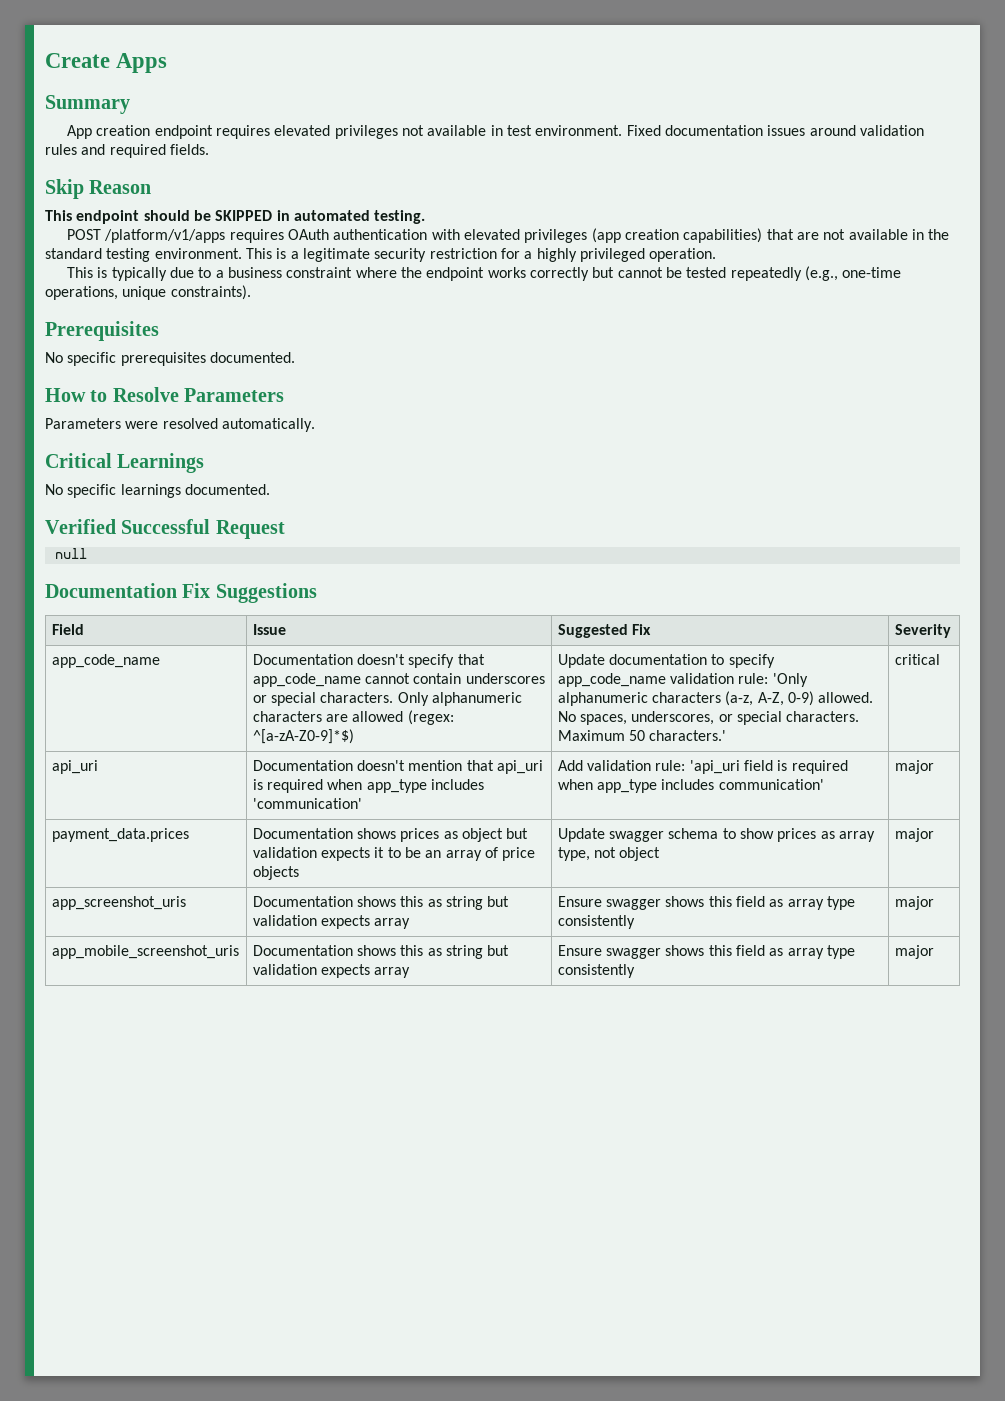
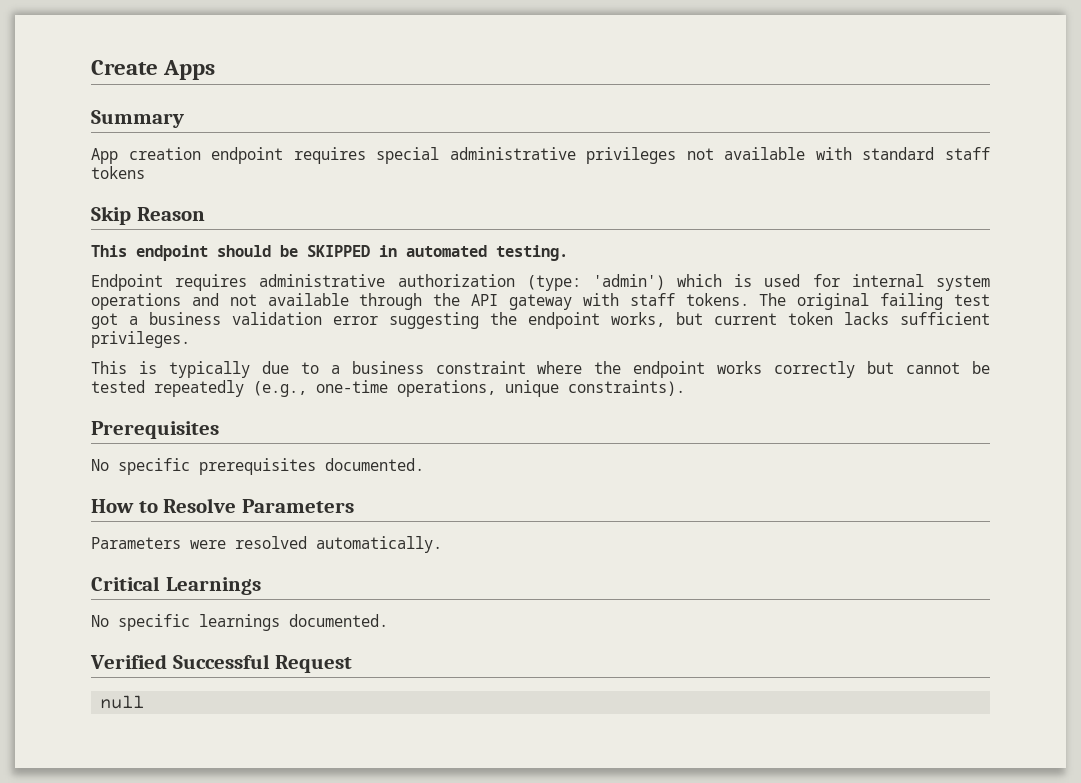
- App creation endpoint requires elevated privileges not available in test environment. Fixed documentation issues around validation rules and required fields.
+ App creation endpoint requires special administrative privileges not available with standard staff tokens
- POST /platform/v1/apps requires OAuth authentication with elevated privileges (app creation capabilities) that are not available in the standard testing environment. This is a legitimate security restriction for a highly privileged operation.
+ Endpoint requires administrative authorization (type: 'admin') which is used for internal system operations and not available through the API gateway with staff tokens. The original failing test got a business validation error suggesting the endpoint works, but current token lacks sufficient privileges.
- Documentation Fix Suggestions
- Field | Issue | Suggested Fix | Severity
- app_code_name | Documentation doesn't specify that app_code_name cannot contain underscores or special characters. Only alphanumeric characters are allowed (regex: ^[a-zA-Z0-9]*$) | Update documentation to specify app_code_name validation rule: 'Only alphanumeric characters (a-z, A-Z, 0-9) allowed. No spaces, underscores, or special characters. Maximum 50 characters.' | critical
- api_uri | Documentation doesn't mention that api_uri is required when app_type includes 'communication' | Add validation rule: 'api_uri field is required when app_type includes communication' | major
- payment_data.prices | Documentation shows prices as object but validation expects it to be an array of price objects | Update swagger schema to show prices as array type, not object | major
- app_screenshot_uris | Documentation shows this as string but validation expects array | Ensure swagger shows this field as array type consistently | major
- app_mobile_screenshot_uris | Documentation shows this as string but validation expects array | Ensure swagger shows this field as array type consistently | major

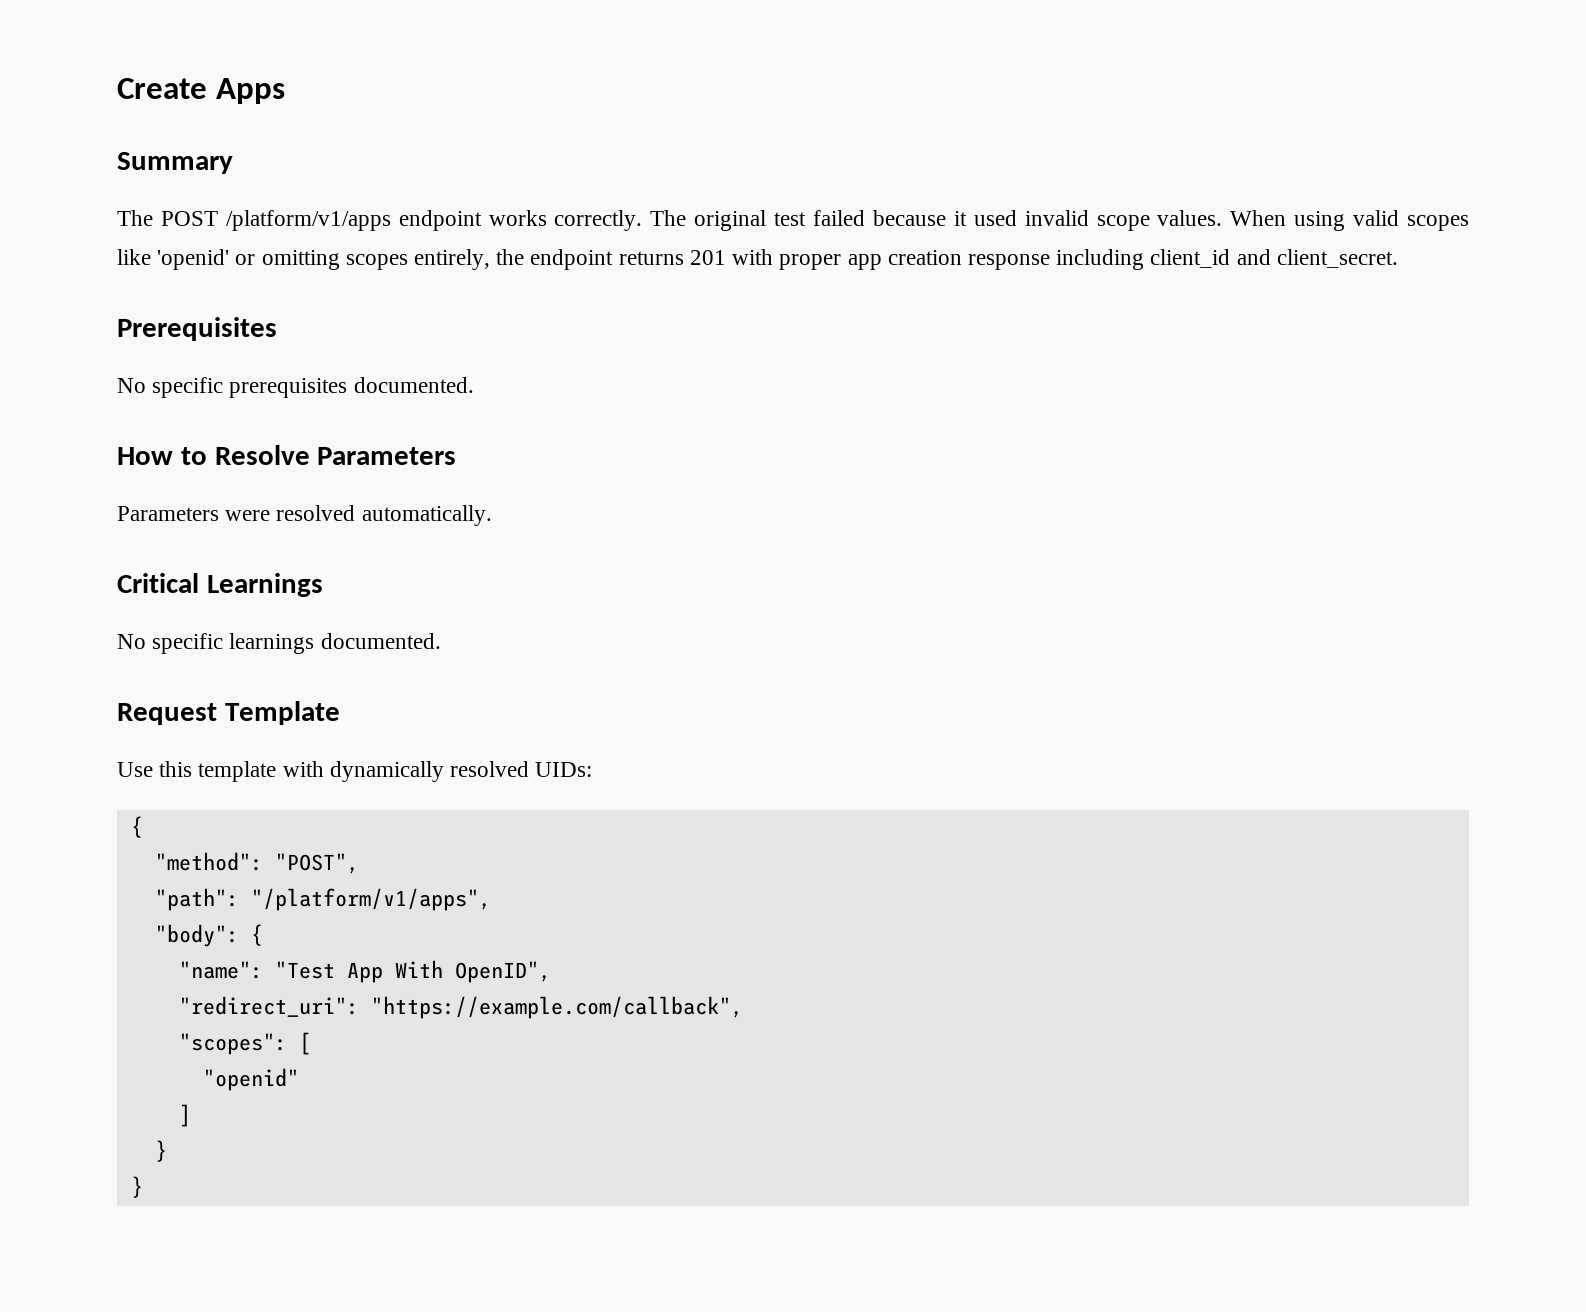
- App creation endpoint requires special administrative privileges not available with standard staff tokens
- Skip Reason
- This endpoint should be SKIPPED in automated testing.
- Endpoint requires administrative authorization (type: 'admin') which is used for internal system operations and not available through the API gateway with staff tokens. The original failing test got a business validation error suggesting the endpoint works, but current token lacks sufficient privileges.
- This is typically due to a business constraint where the endpoint works correctly but cannot be tested repeatedly (e.g., one-time operations, unique constraints).
+ The POST /platform/v1/apps endpoint works correctly. The original test failed because it used invalid scope values. When using valid scopes like 'openid' or omitting scopes entirely, the endpoint returns 201 with proper app creation response including client_id and client_secret.
- Verified Successful Request
- null
+ Request Template
+ Use this template with dynamically resolved UIDs:
+ {
+ "method": "POST",
+ "path": "/platform/v1/apps",
+ "body": {
+ "name": "Test App With OpenID",
+ "redirect_uri": "https://example.com/callback",
+ "scopes": [
+ "openid"
+ ]
+ }
+ }

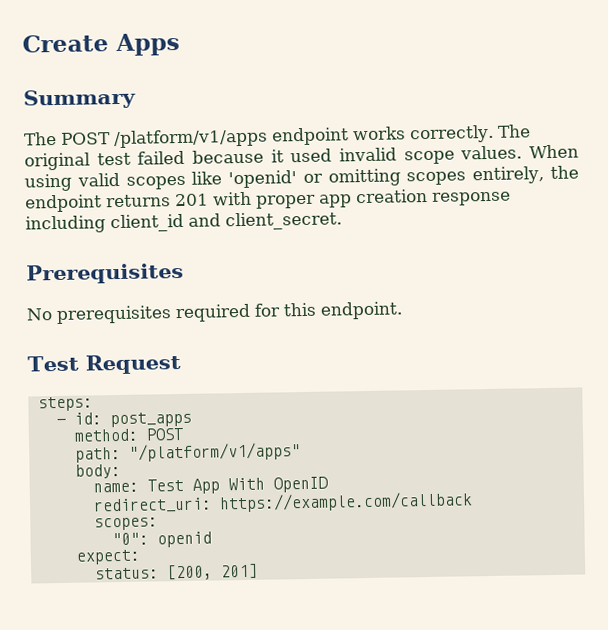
- No specific prerequisites documented.
- How to Resolve Parameters
- Parameters were resolved automatically.
- Critical Learnings
- No specific learnings documented.
- Request Template
- Use this template with dynamically resolved UIDs:
- {
- "method": "POST",
- "path": "/platform/v1/apps",
- "body": {
- "name": "Test App With OpenID",
- "redirect_uri": "https://example.com/callback",
- "scopes": [
- "openid"
- ]
- }
- }
+ No prerequisites required for this endpoint.
+ Test Request
+ steps:
+ - id: post_apps
+ method: POST
+ path: "/platform/v1/apps"
+ body:
+ name: Test App With OpenID
+ redirect_uri: https://example.com/callback
+ scopes:
+ "0": openid
+ expect:
+ status: [200, 201]

